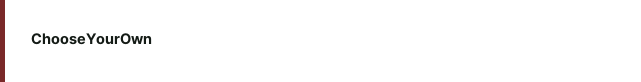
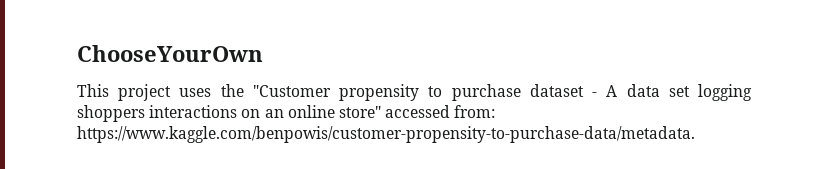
+ This project uses the "Customer propensity to purchase dataset - A data set logging shoppers interactions on an online store" accessed from: https://www.kaggle.com/benpowis/customer-propensity-to-purchase-data/metadata.

